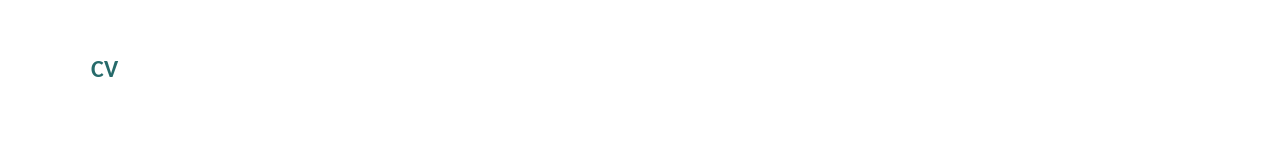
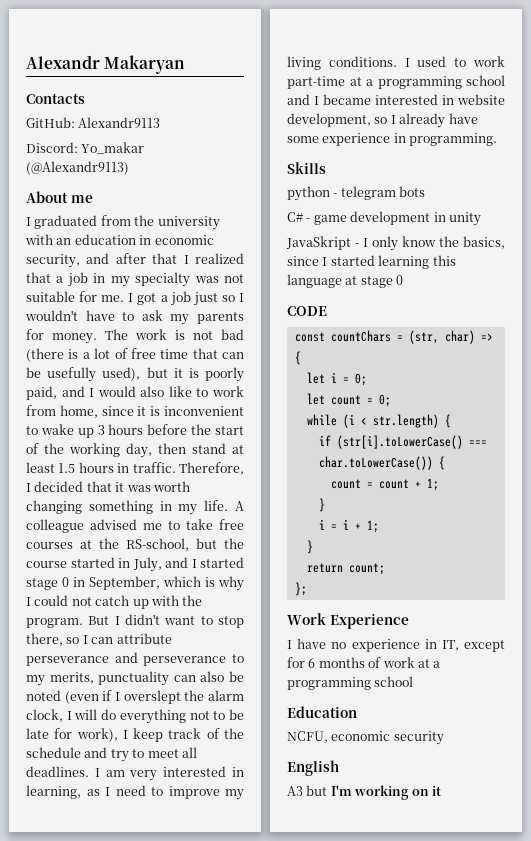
- CV
+ Alexandr Makaryan
+ Contacts
+ GitHub: Alexandr9113
+ Discord: Yo_makar (@Alexandr9113)
+ About me
+ I graduated from the university with an education in economic security, and after that I realized that a job in my specialty was not suitable for me. I got a job just so I wouldn't have to ask my parents for money. The work is not bad (there is a lot of free time that can be usefully used), but it is poorly paid, and I would also like to work from home, since it is inconvenient to wake up 3 hours before the start of the working day, then stand at least 1.5 hours in traffic. Therefore, I decided that it was worth changing something in my life. A colleague advised me to take free courses at the RS-school, but the course started in July, and I started stage 0 in September, which is why I could not catch up with the program. But I didn't want to stop there, so I can attribute perseverance and perseverance to my merits, punctuality can also be noted (even if I overslept the alarm clock, I will do everything not to be late for work), I keep track of the schedule and try to meet all deadlines. I am very interested in learning, as I need to improve my living conditions. I used to work part-time at a programming school and I became interested in website development, so I already have some experience in programming.
+ Skills
+ python - telegram bots
+ C# - game development in unity
+ JavaSkript - I only know the basics, since I started learning this language at stage 0
+ CODE
+ const countChars = (str, char) => {
+ let i = 0;
+ let count = 0;
+ while (i < str.length) {
+ if (str[i].toLowerCase() === char.toLowerCase()) {
+ count = count + 1;
+ }
+ i = i + 1;
+ }
+ return count;
+ };
+ Work Experience
+ I have no experience in IT, except for 6 months of work at a programming school
+ Education
+ NCFU, economic security
+ English
+ A3 but I'm working on it

